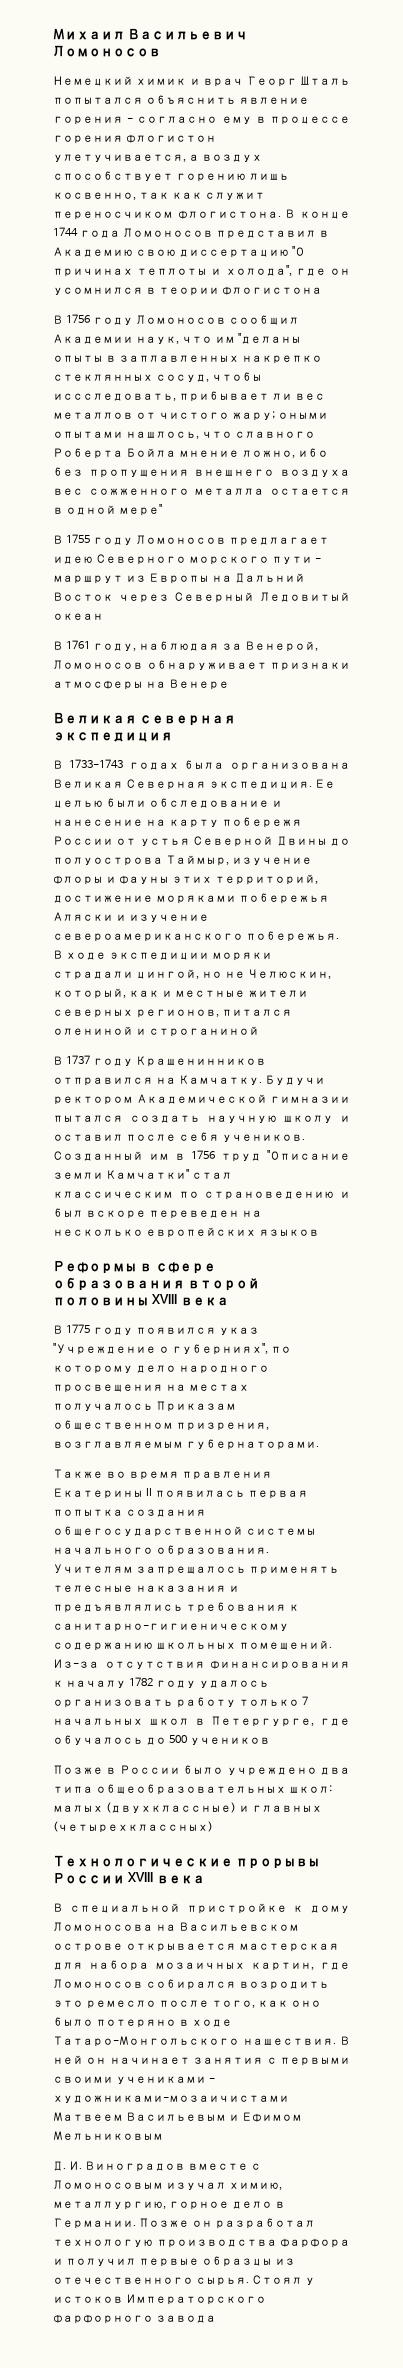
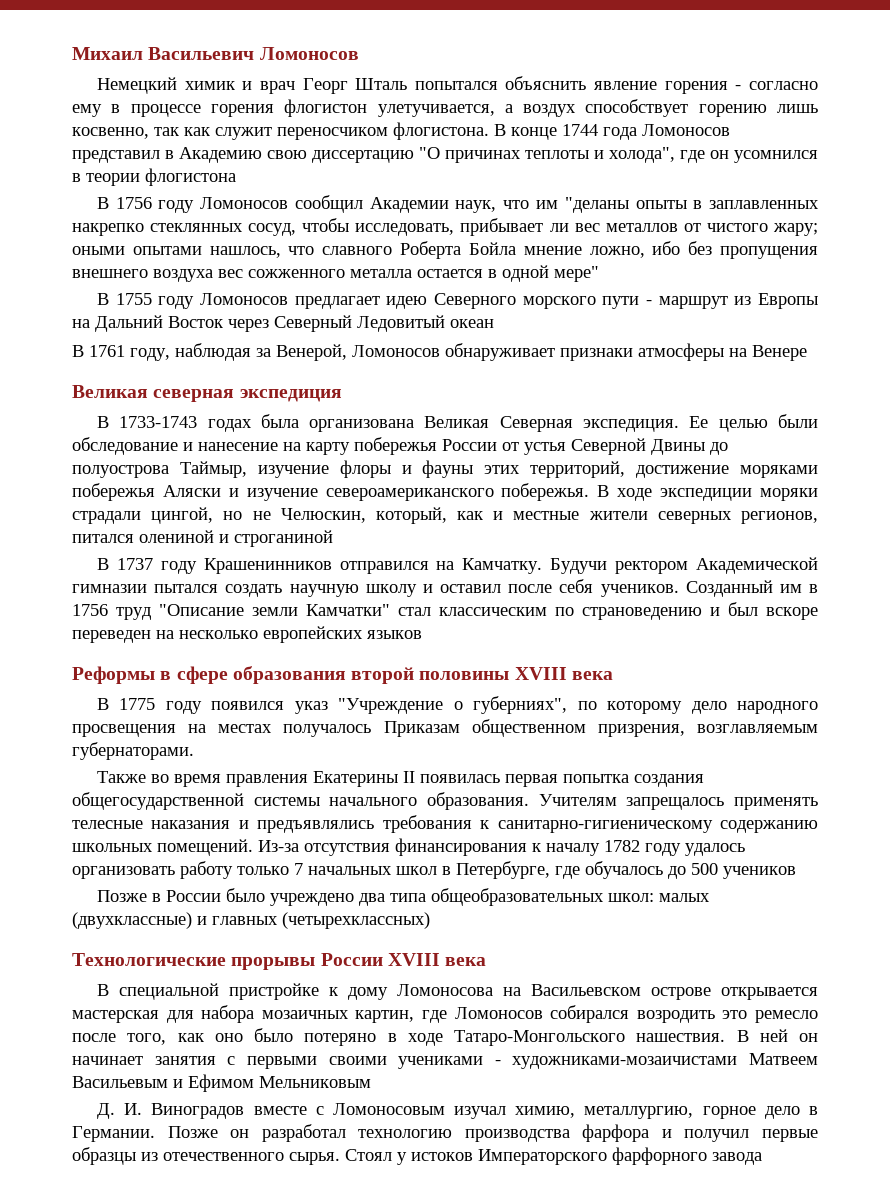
- В 1756 году Ломоносов сообщил Академии наук, что им "деланы опыты в заплавленных накрепко стеклянных сосуд, чтобы иссследовать, прибывает ли вес металлов от чистого жару; оными опытами нашлось, что славного Роберта Бойла мнение ложно, ибо без пропущения внешнего воздуха вес сожженного металла остается в одной мере"
+ В 1756 году Ломоносов сообщил Академии наук, что им "деланы опыты в заплавленных накрепко стеклянных сосуд, чтобы исследовать, прибывает ли вес металлов от чистого жару; оными опытами нашлось, что славного Роберта Бойла мнение ложно, ибо без пропущения внешнего воздуха вес сожженного металла остается в одной мере"
- Ее целью были обследование и нанесение на карту побережя России от устья Северной Двины до полуострова Таймыр, изучение флоры и фауны этих территорий, достижение моряками побережья Аляски и изучение североамериканского побережья.
+ Ее целью были обследование и нанесение на карту побережья России от устья Северной Двины до полуострова Таймыр, изучение флоры и фауны этих территорий, достижение моряками побережья Аляски и изучение североамериканского побережья.
- Из-за отсутствия финансирования к началу 1782 году удалось организовать работу только 7 начальных школ в Петергурге, где обучалось до 500 учеников
+ Из-за отсутствия финансирования к началу 1782 году удалось организовать работу только 7 начальных школ в Петербурге, где обучалось до 500 учеников
- Позже он разработал технологую производства фарфора и получил первые образцы из отечественного сырья.
+ Позже он разработал технологию производства фарфора и получил первые образцы из отечественного сырья.

